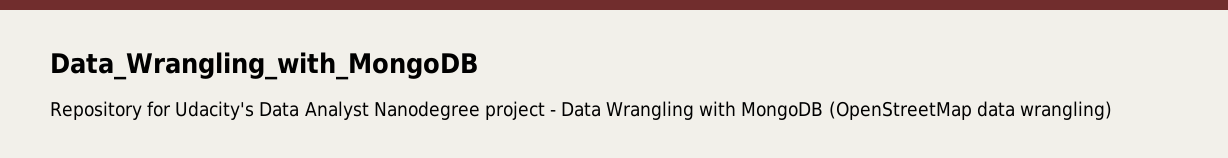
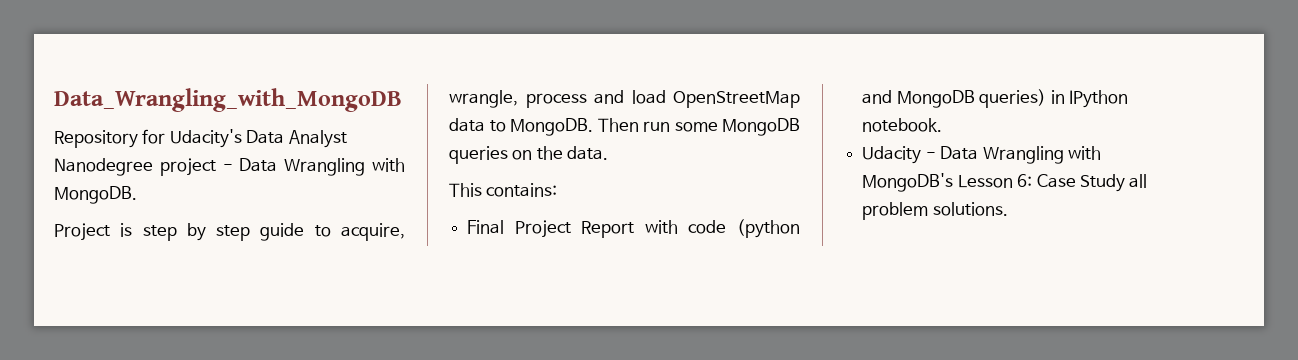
- Repository for Udacity's Data Analyst Nanodegree project - Data Wrangling with MongoDB (OpenStreetMap data wrangling)
+ Repository for Udacity's Data Analyst Nanodegree project - Data Wrangling with MongoDB.
+ Project is step by step guide to acquire, wrangle, process and load OpenStreetMap data to MongoDB. Then run some MongoDB queries on the data.
+ This contains:
+ Final Project Report with code (python and MongoDB queries) in IPython notebook.
+ Udacity - Data Wrangling with MongoDB's Lesson 6: Case Study all problem solutions.

